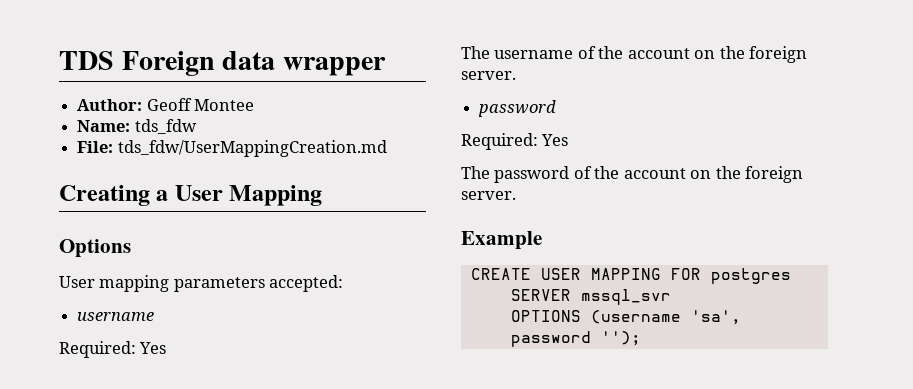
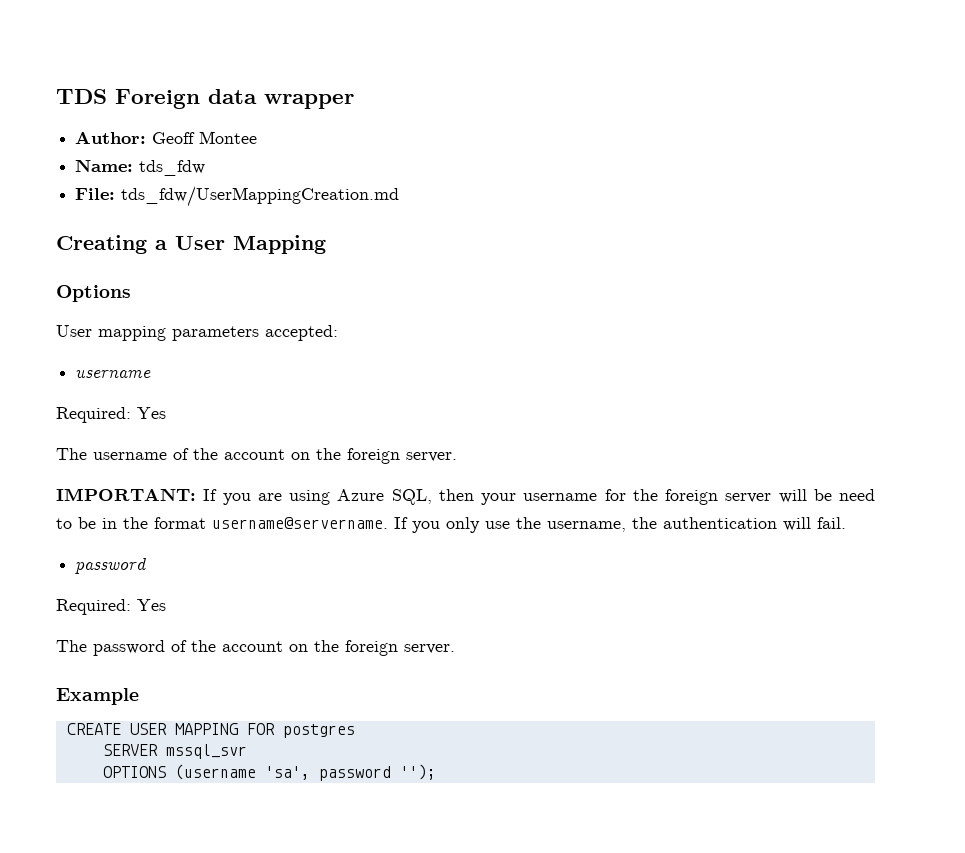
+ IMPORTANT: If you are using Azure SQL, then your username for the foreign server will be need to be in the format username@servername. If you only use the username, the authentication will fail.

